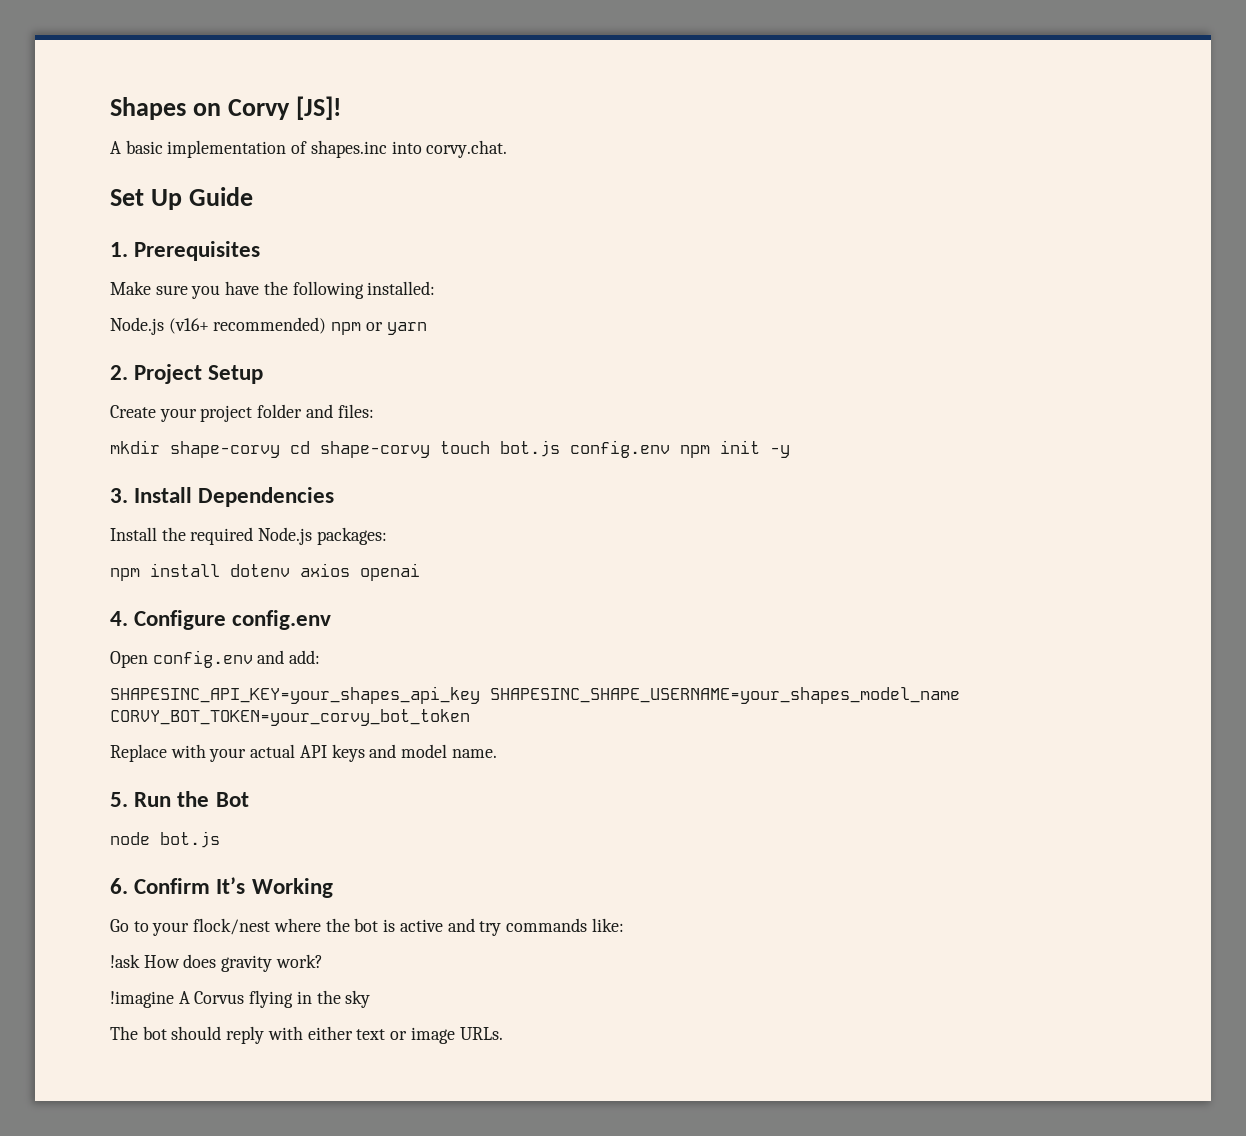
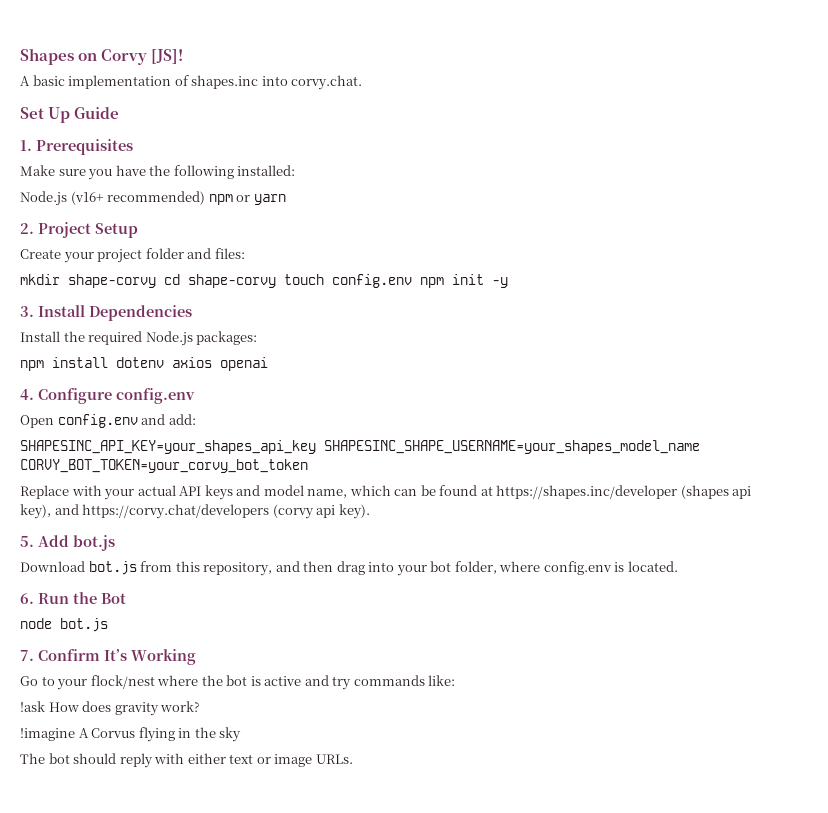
- mkdir shape-corvy cd shape-corvy touch bot.js config.env npm init -y
+ mkdir shape-corvy cd shape-corvy touch config.env npm init -y
- Replace with your actual API keys and model name.
- 5. Run the Bot
+ Replace with your actual API keys and model name, which can be found at https://shapes.inc/developer (shapes api key), and https://corvy.chat/developers (corvy api key).
+ 5. Add bot.js
+ Download bot.js from this repository, and then drag into your bot folder, where config.env is located.
+ 6. Run the Bot
- 6. Confirm It’s Working
+ 7. Confirm It’s Working

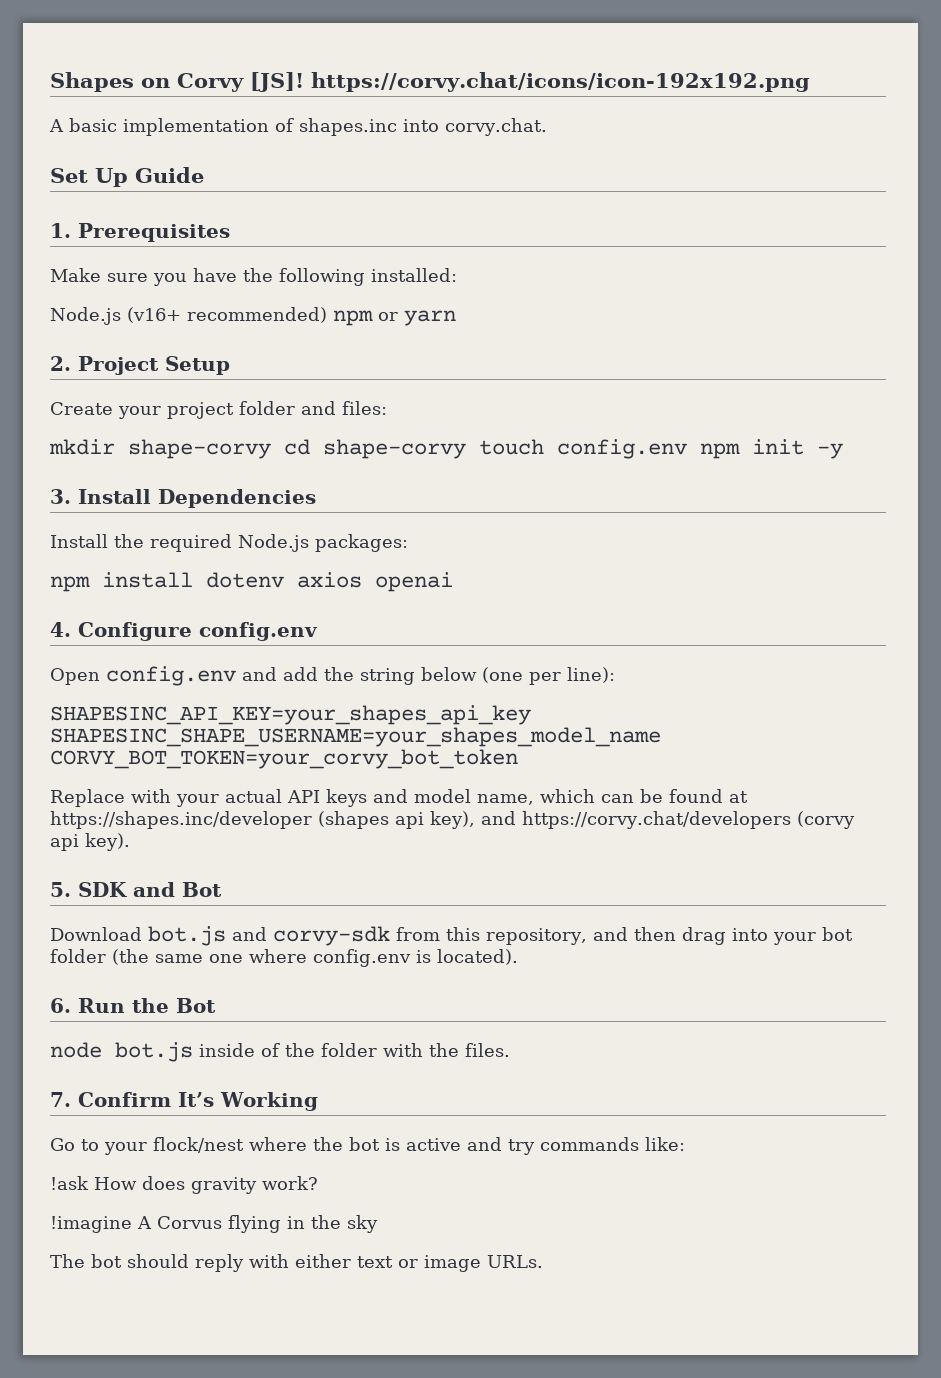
- Shapes on Corvy [JS]!
+ Shapes on Corvy [JS]! https://corvy.chat/icons/icon-192x192.png
- Open config.env and add:
+ Open config.env and add the string below (one per line):
- 5. Add bot.js
+ 5. SDK and Bot
- Download bot.js from this repository, and then drag into your bot folder, where config.env is located.
+ Download bot.js and corvy-sdk from this repository, and then drag into your bot folder (the same one where config.env is located).
- node bot.js
+ node bot.js inside of the folder with the files.

